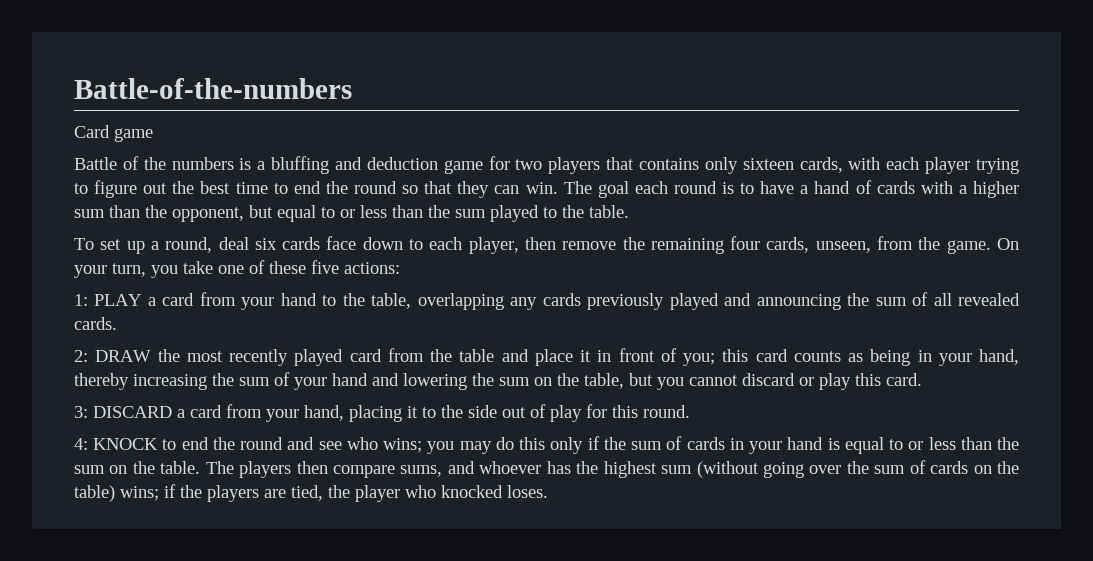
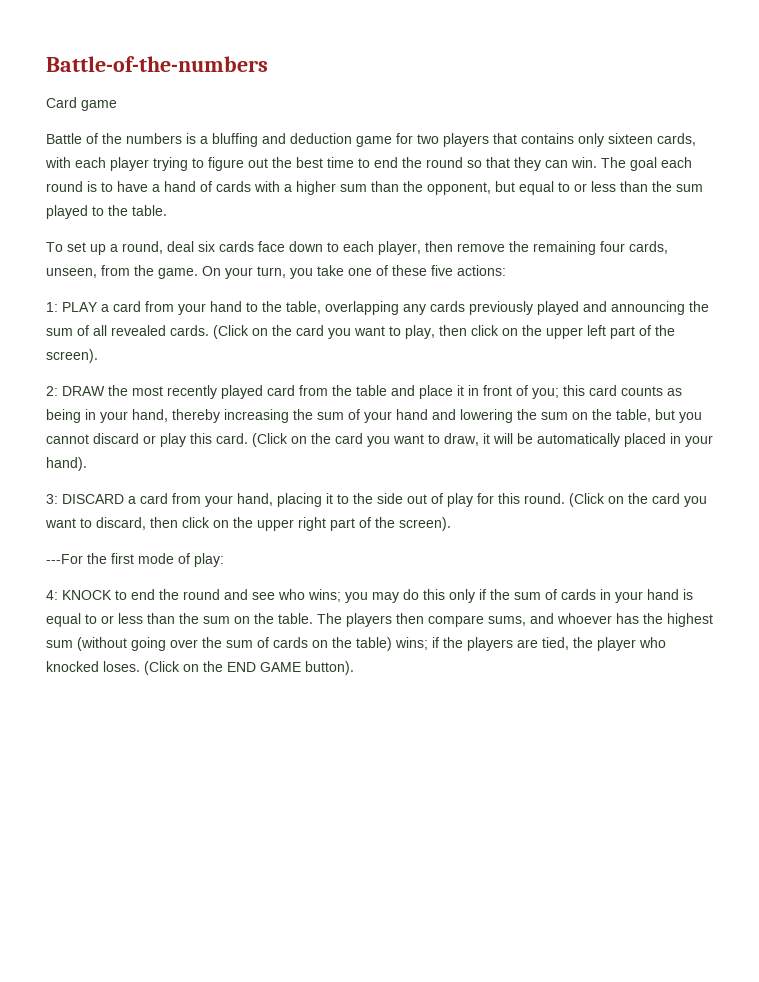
+ (Click on the card you want to play, then click on the upper left part of the screen).
+ (Click on the card you want to draw, it will be automatically placed in your hand).
+ (Click on the card you want to discard, then click on the upper right part of the screen).
+ ---For the first mode of play:
+ (Click on the END GAME button).

